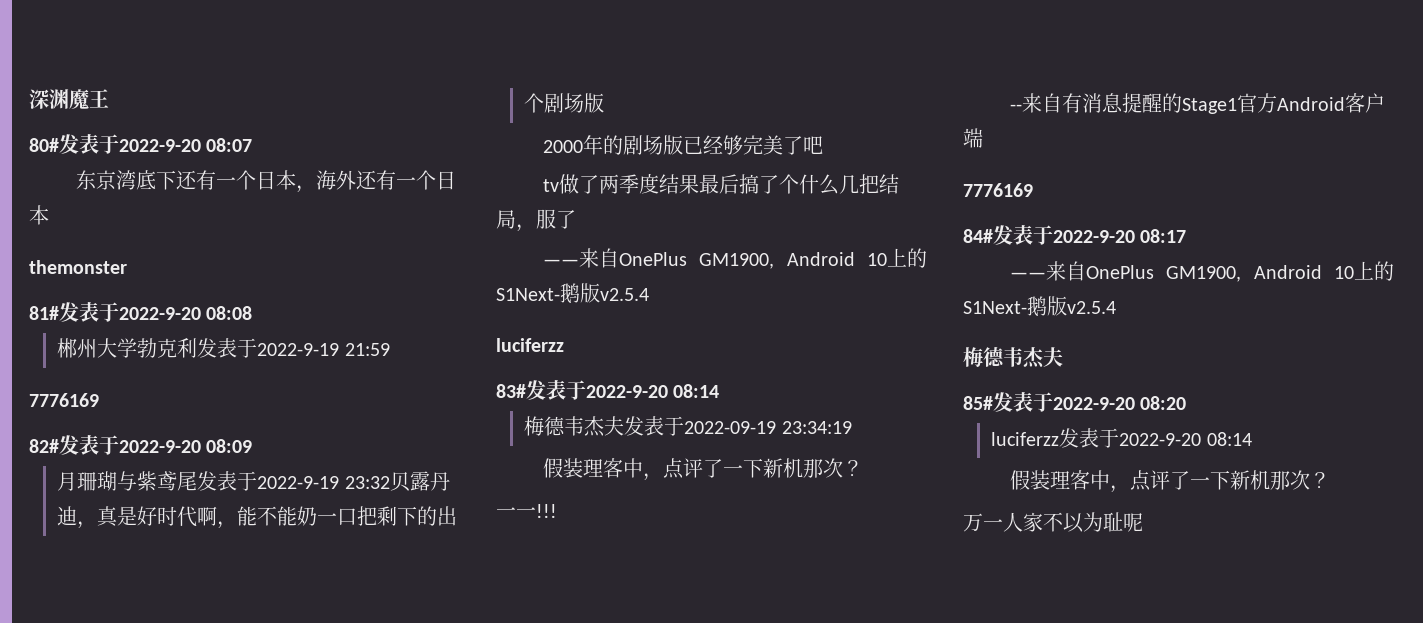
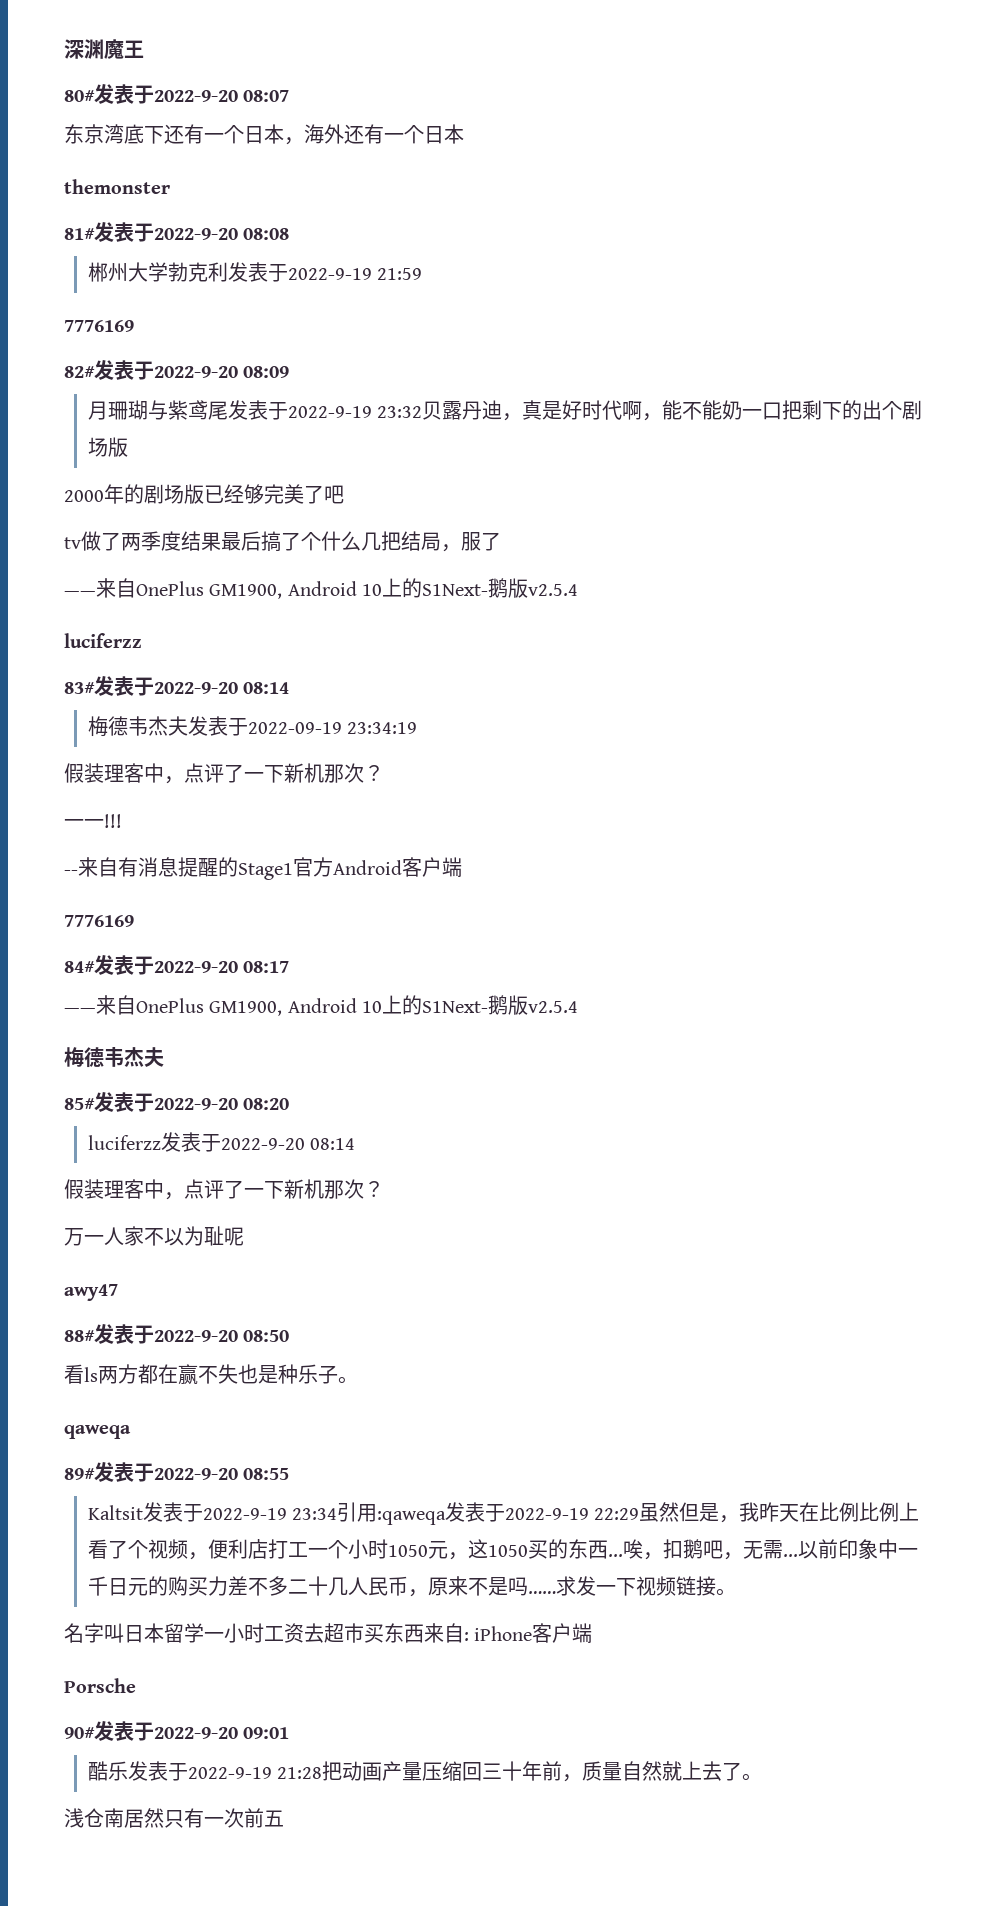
+ awy47
+ 88#发表于2022-9-20 08:50
+ 看ls两方都在赢不失也是种乐子。
+ qaweqa
+ 89#发表于2022-9-20 08:55
+ Kaltsit发表于2022-9-19 23:34引用:qaweqa发表于2022-9-19 22:29虽然但是，我昨天在比例比例上看了个视频，便利店打工一个小时1050元，这1050买的东西...唉，扣鹅吧，无需...以前印象中一千日元的购买力差不多二十几人民币，原来不是吗……求发一下视频链接。
+ 名字叫日本留学一小时工资去超市买东西来自: iPhone客户端
+ Porsche
+ 90#发表于2022-9-20 09:01
+ 酷乐发表于2022-9-19 21:28把动画产量压缩回三十年前，质量自然就上去了。
+ 浅仓南居然只有一次前五

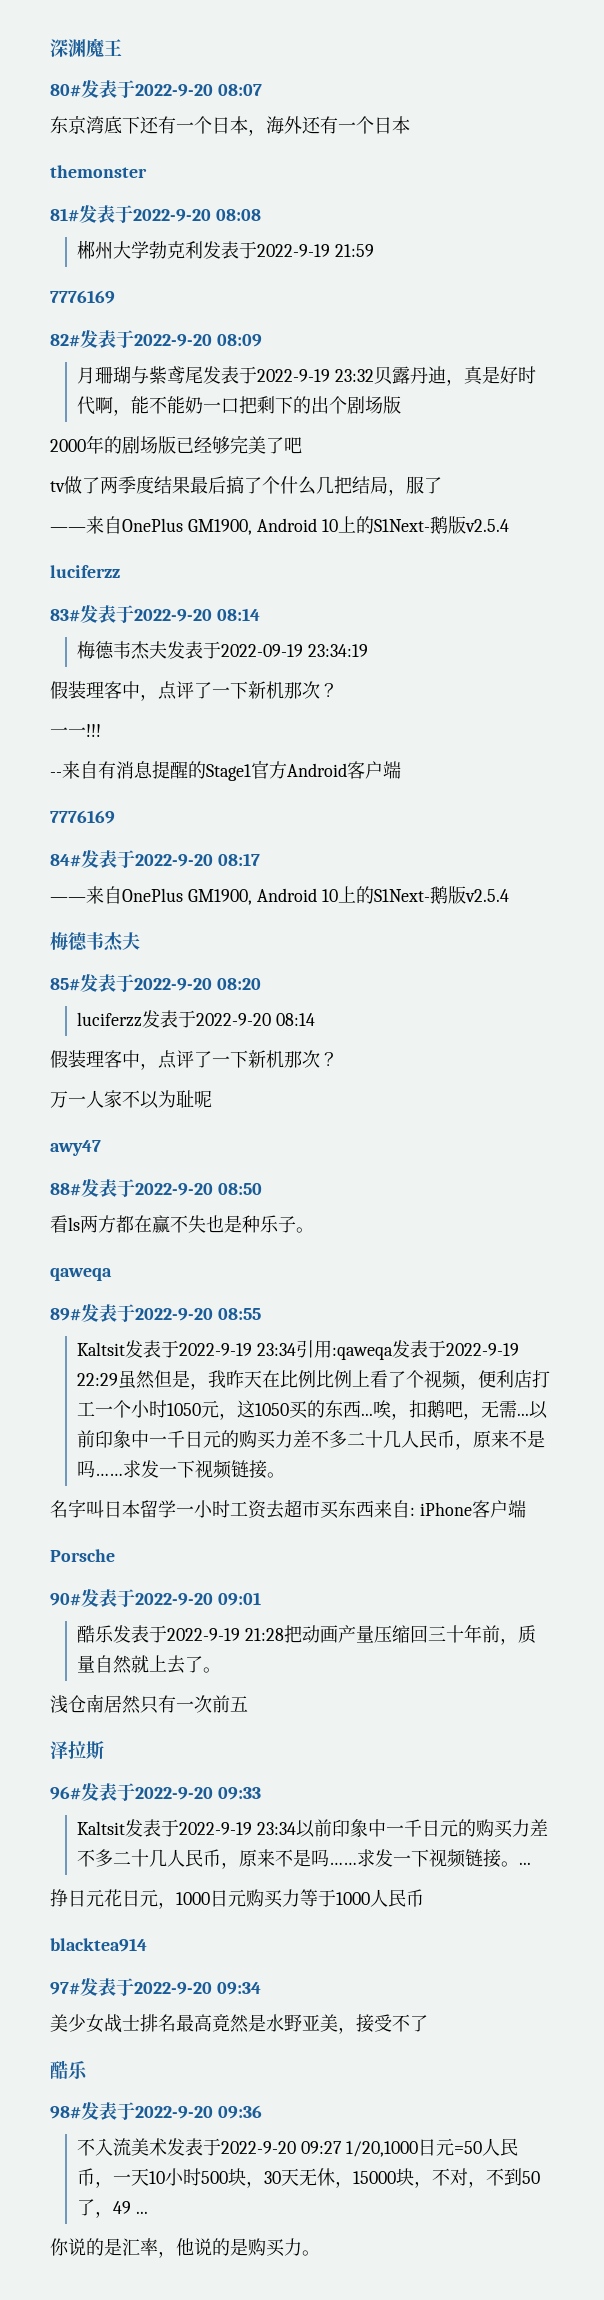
+ 泽拉斯
+ 96#发表于2022-9-20 09:33
+ Kaltsit发表于2022-9-19 23:34以前印象中一千日元的购买力差不多二十几人民币，原来不是吗……求发一下视频链接。...
+ 挣日元花日元，1000日元购买力等于1000人民币
+ blacktea914
+ 97#发表于2022-9-20 09:34
+ 美少女战士排名最高竟然是水野亚美，接受不了
+ 酷乐
+ 98#发表于2022-9-20 09:36
+ 不入流美术发表于2022-9-20 09:27 1/20,1000日元=50人民币，一天10小时500块，30天无休，15000块，不对，不到50了，49 ...
+ 你说的是汇率，他说的是购买力。

